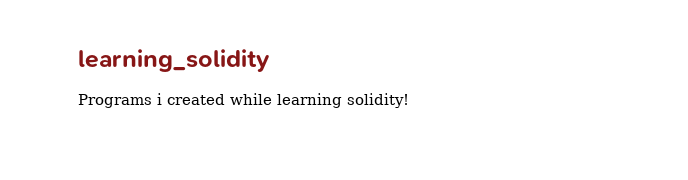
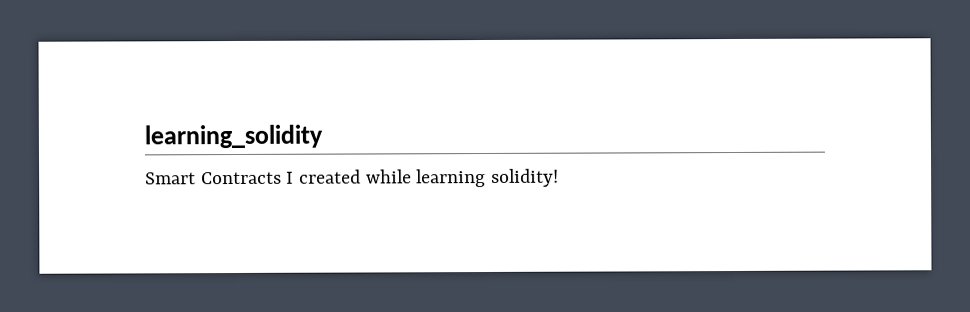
- Programs i created while learning solidity!
+ Smart Contracts I created while learning solidity!

